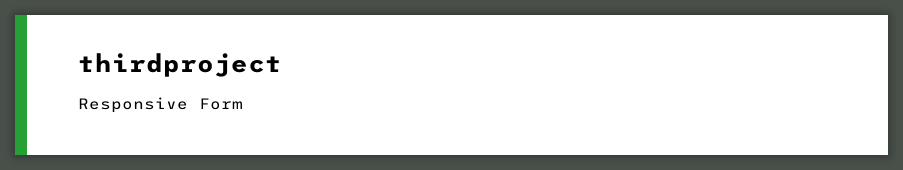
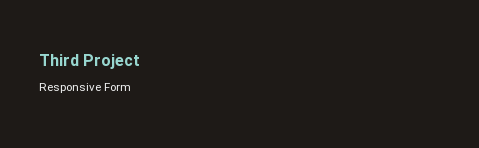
- thirdproject
+ Third Project

